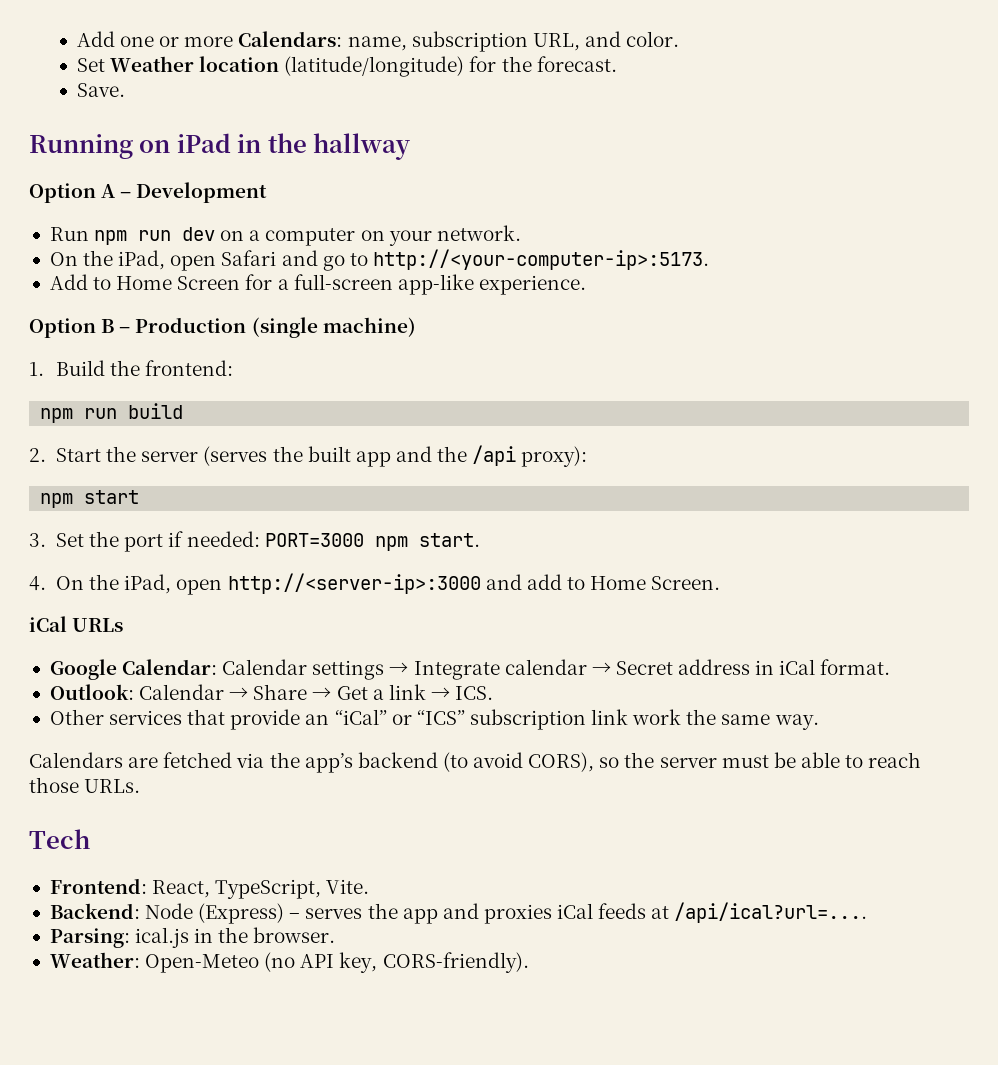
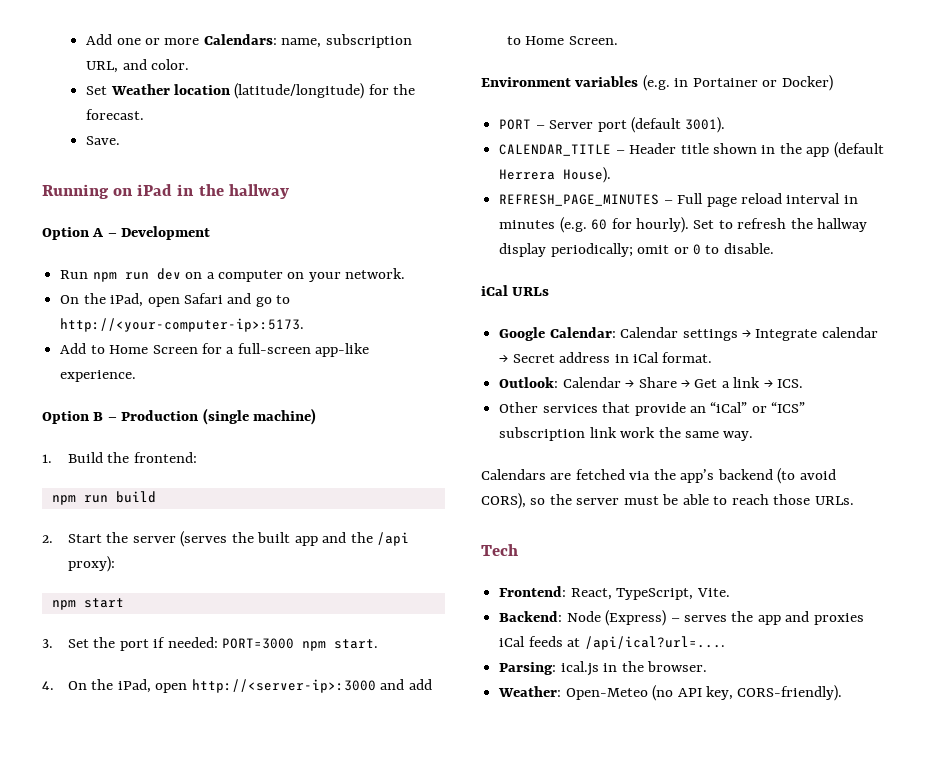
+ Environment variables (e.g. in Portainer or Docker)
+ PORT – Server port (default 3001).
+ CALENDAR_TITLE – Header title shown in the app (default Herrera House).
+ REFRESH_PAGE_MINUTES – Full page reload interval in minutes (e.g. 60 for hourly). Set to refresh the hallway display periodically; omit or 0 to disable.

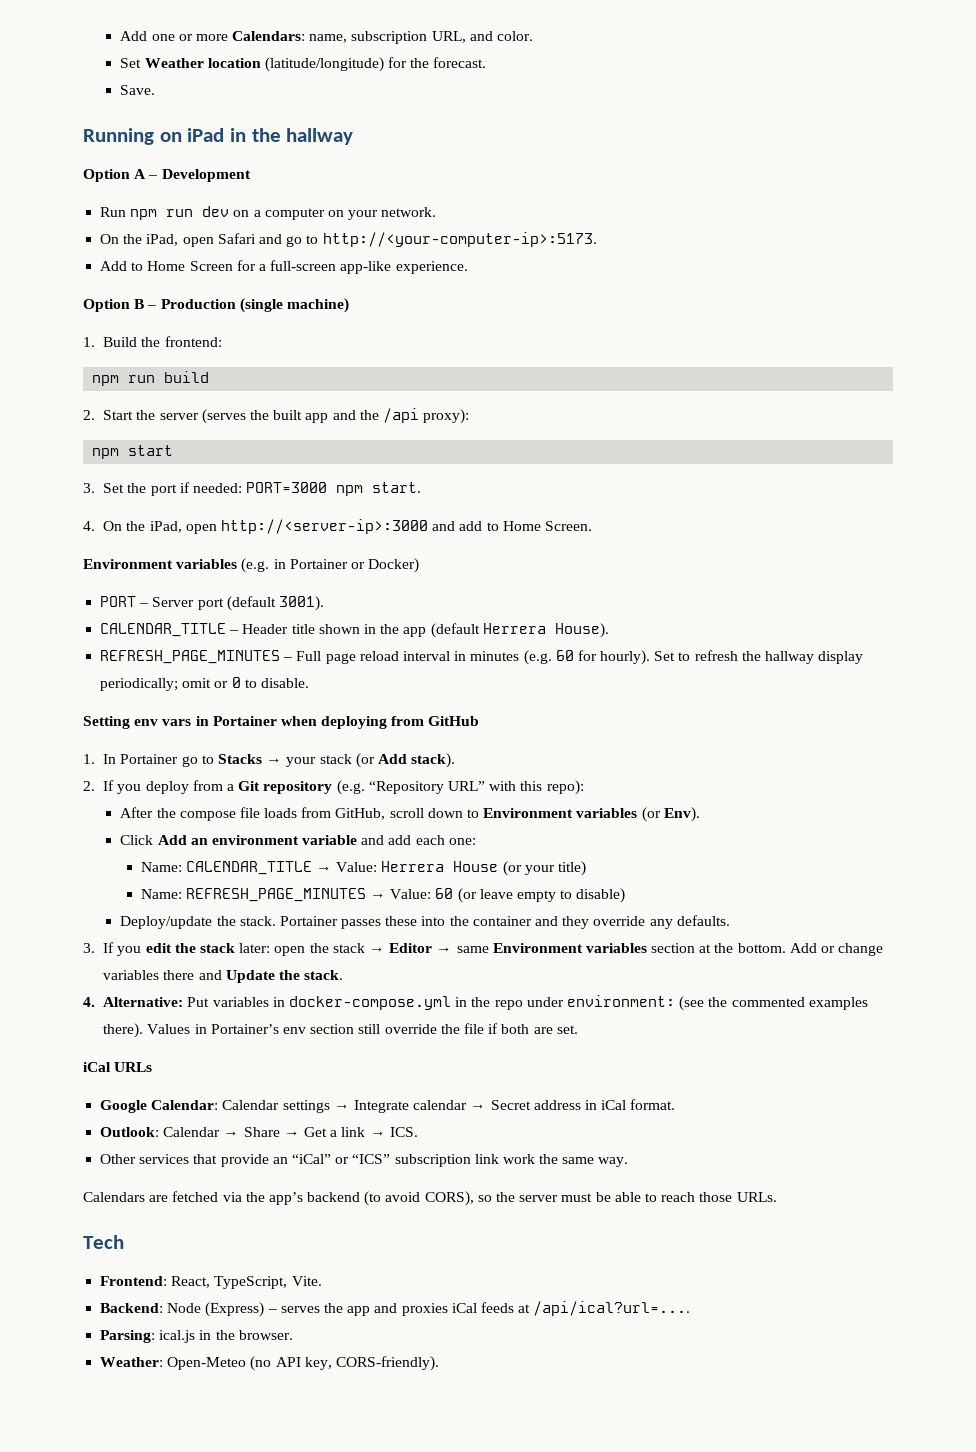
+ Setting env vars in Portainer when deploying from GitHub
+ 1. In Portainer go to Stacks → your stack (or Add stack).
+ 2. If you deploy from a Git repository (e.g. “Repository URL” with this repo):
+ After the compose file loads from GitHub, scroll down to Environment variables (or Env).
+ Click Add an environment variable and add each one:
+ Name: CALENDAR_TITLE → Value: Herrera House (or your title)
+ Name: REFRESH_PAGE_MINUTES → Value: 60 (or leave empty to disable)
+ Deploy/update the stack. Portainer passes these into the container and they override any defaults.
+ 3. If you edit the stack later: open the stack → Editor → same Environment variables section at the bottom. Add or change variables there and Update the stack.
+ 4. Alternative: Put variables in docker-compose.yml in the repo under environment: (see the commented examples there). Values in Portainer’s env section still override the file if both are set.

